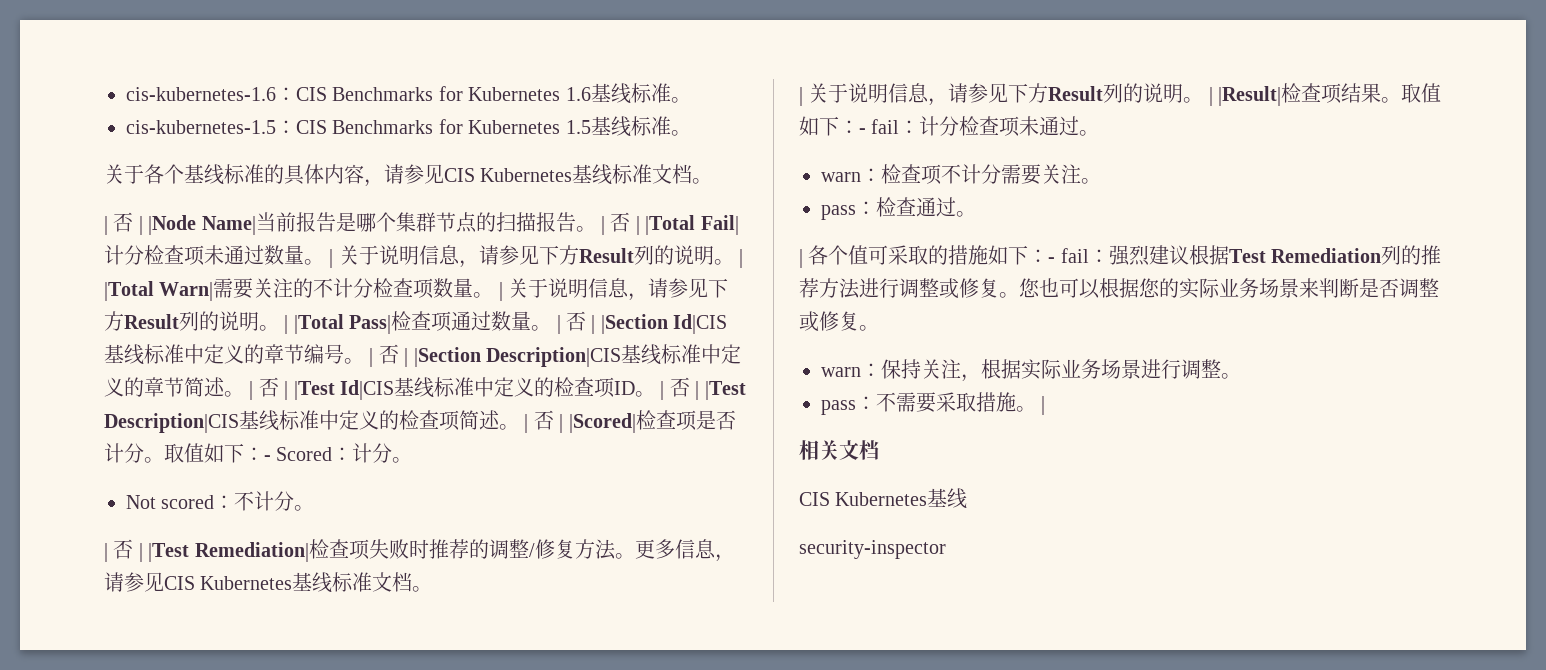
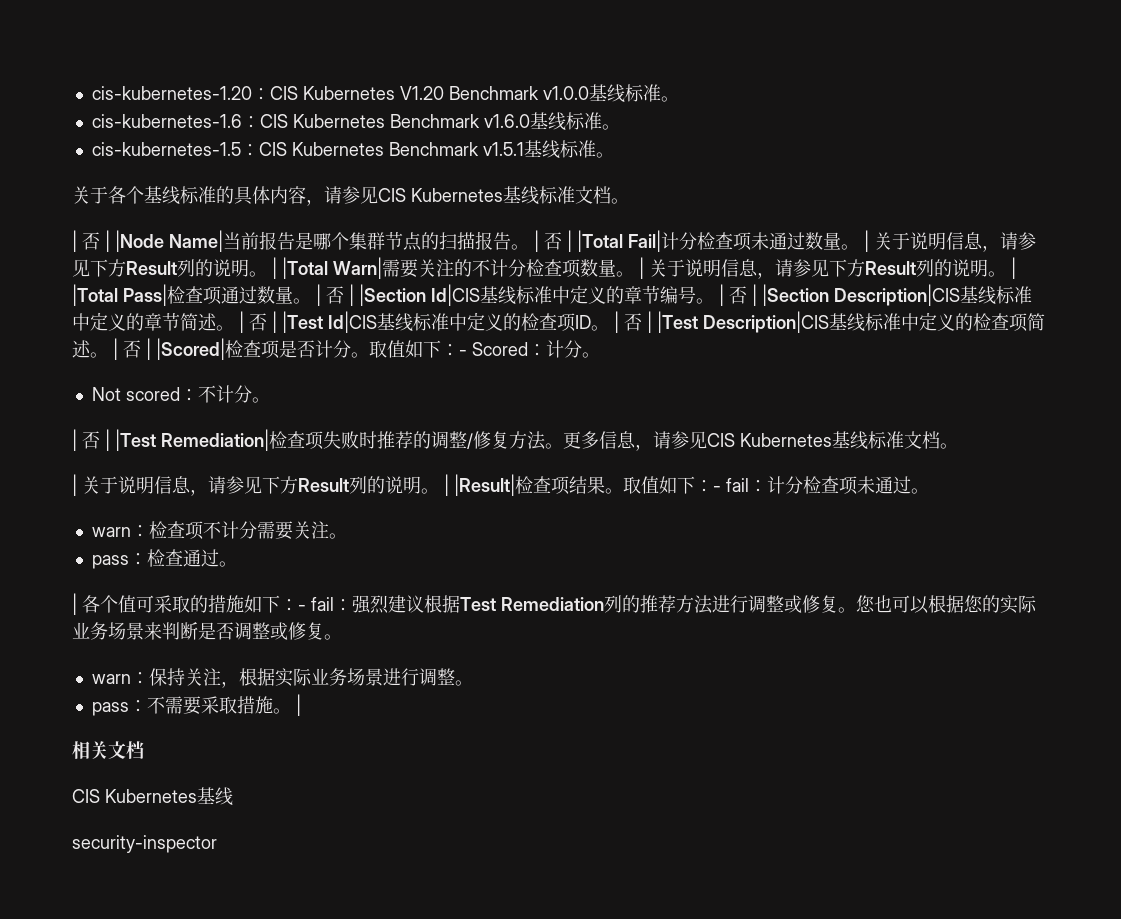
- cis-kubernetes-1.6：CIS Benchmarks for Kubernetes 1.6基线标准。
+ cis-kubernetes-1.20：CIS Kubernetes V1.20 Benchmark v1.0.0基线标准。
+ cis-kubernetes-1.6：CIS Kubernetes Benchmark v1.6.0基线标准。
- cis-kubernetes-1.5：CIS Benchmarks for Kubernetes 1.5基线标准。
+ cis-kubernetes-1.5：CIS Kubernetes Benchmark v1.5.1基线标准。

